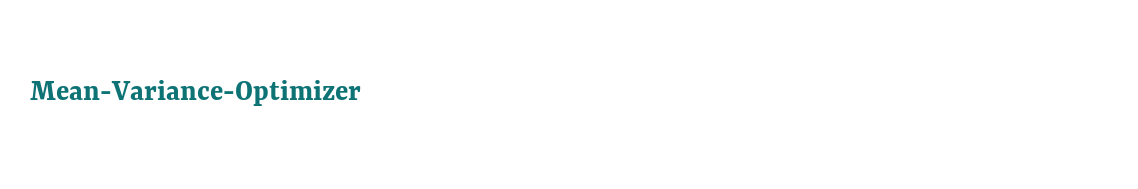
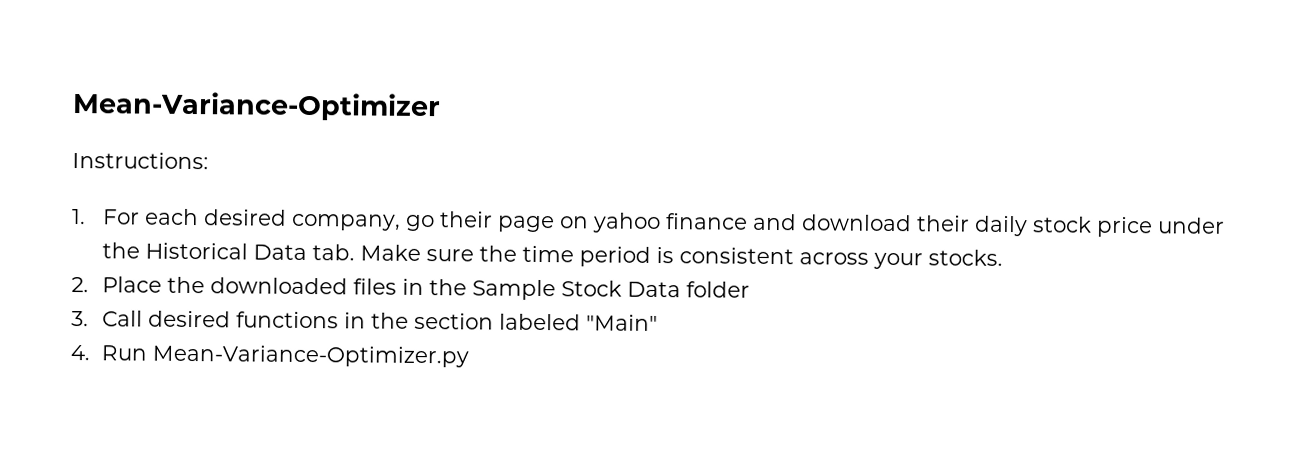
+ Instructions:
+ 1. For each desired company, go their page on yahoo finance and download their daily stock price under the Historical Data tab. Make sure the time period is consistent across your stocks.
+ 2. Place the downloaded files in the Sample Stock Data folder
+ 3. Call desired functions in the section labeled "Main"
+ 4. Run Mean-Variance-Optimizer.py

